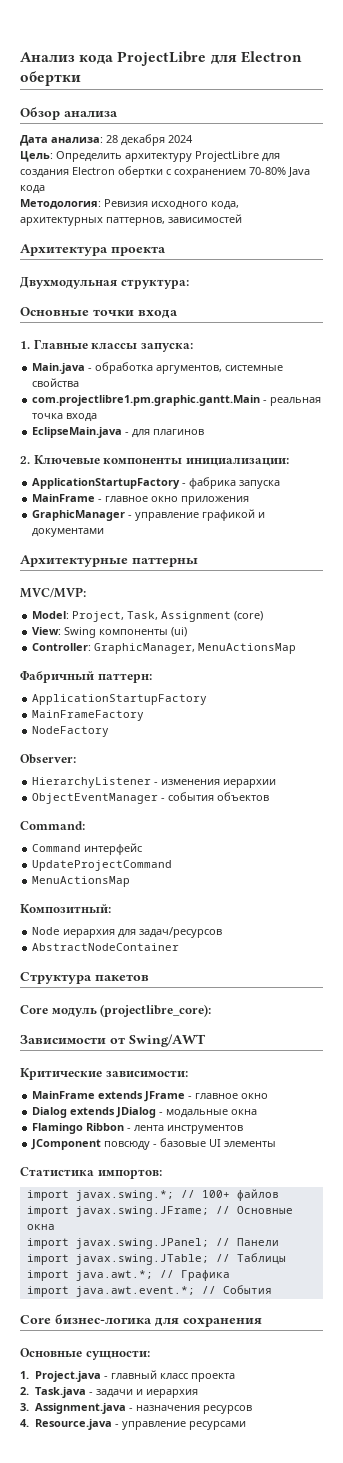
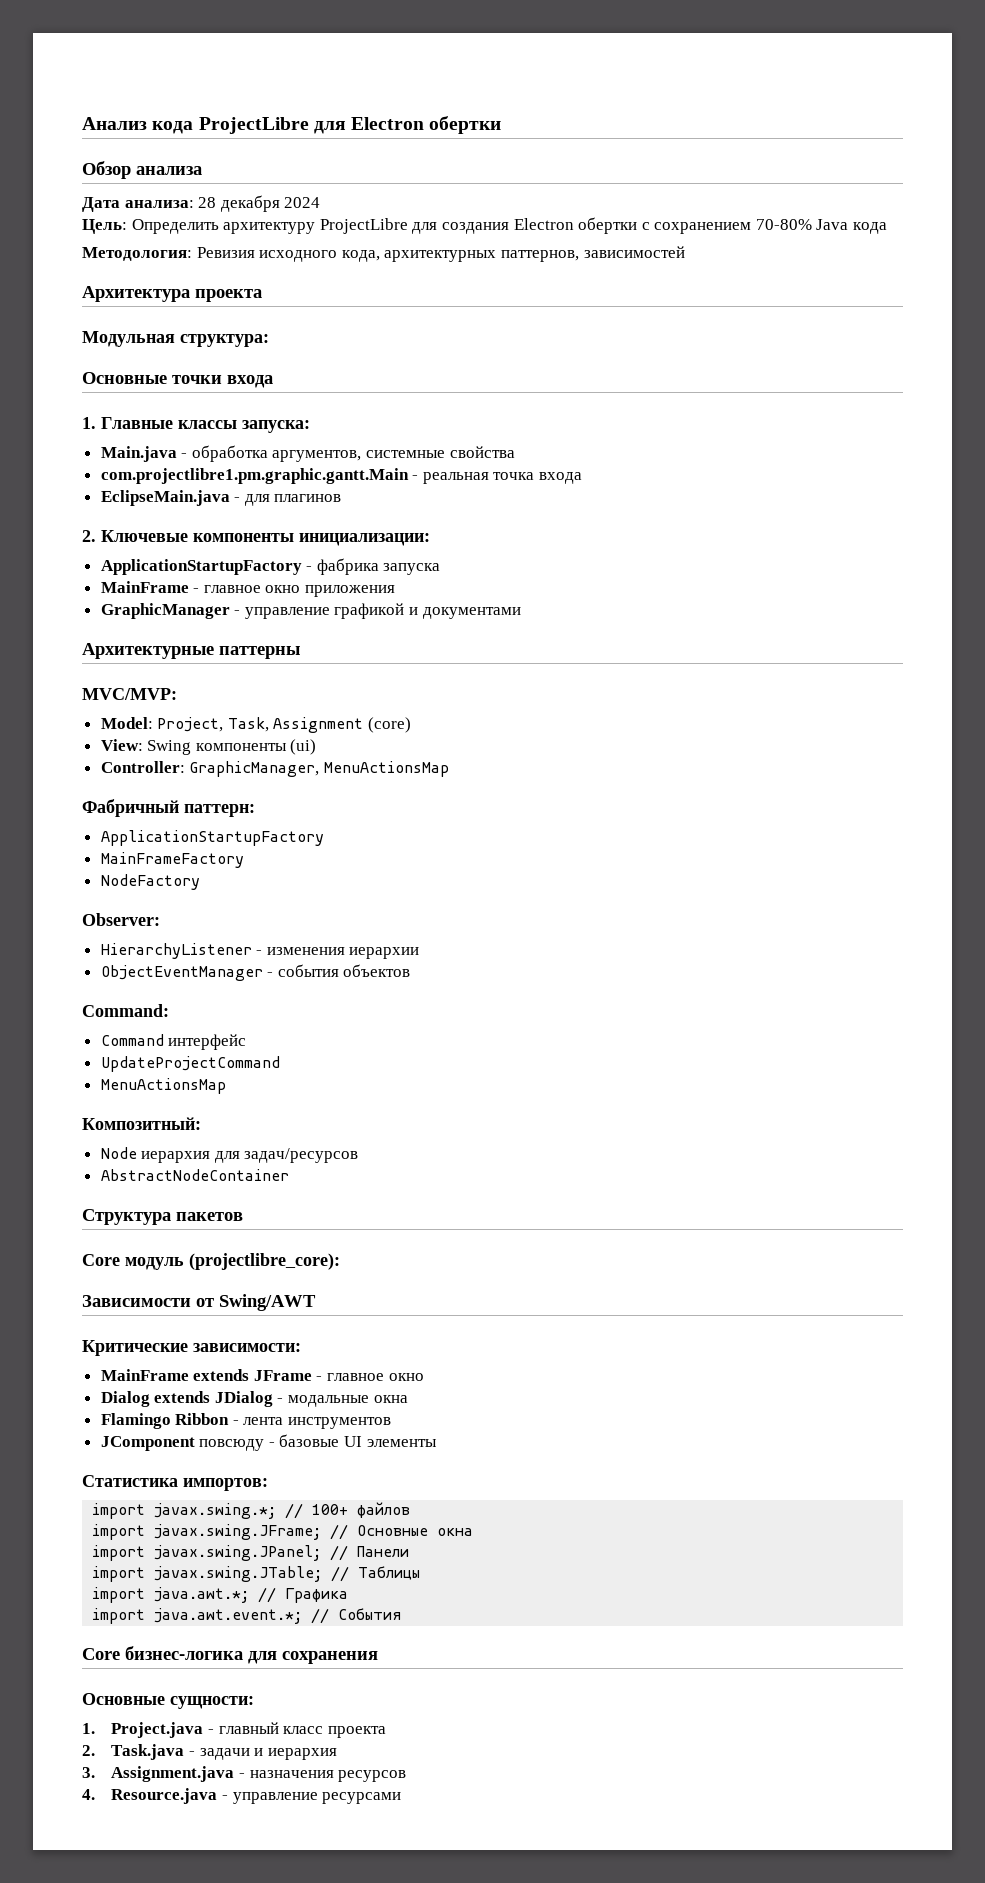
- Двухмодульная структура:
+ Модульная структура:

